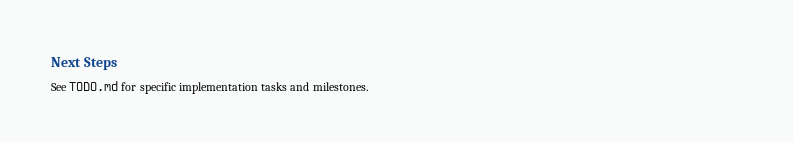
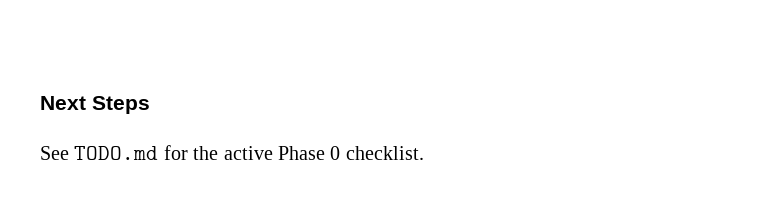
- See TODO.md for specific implementation tasks and milestones.
+ See TODO.md for the active Phase 0 checklist.

